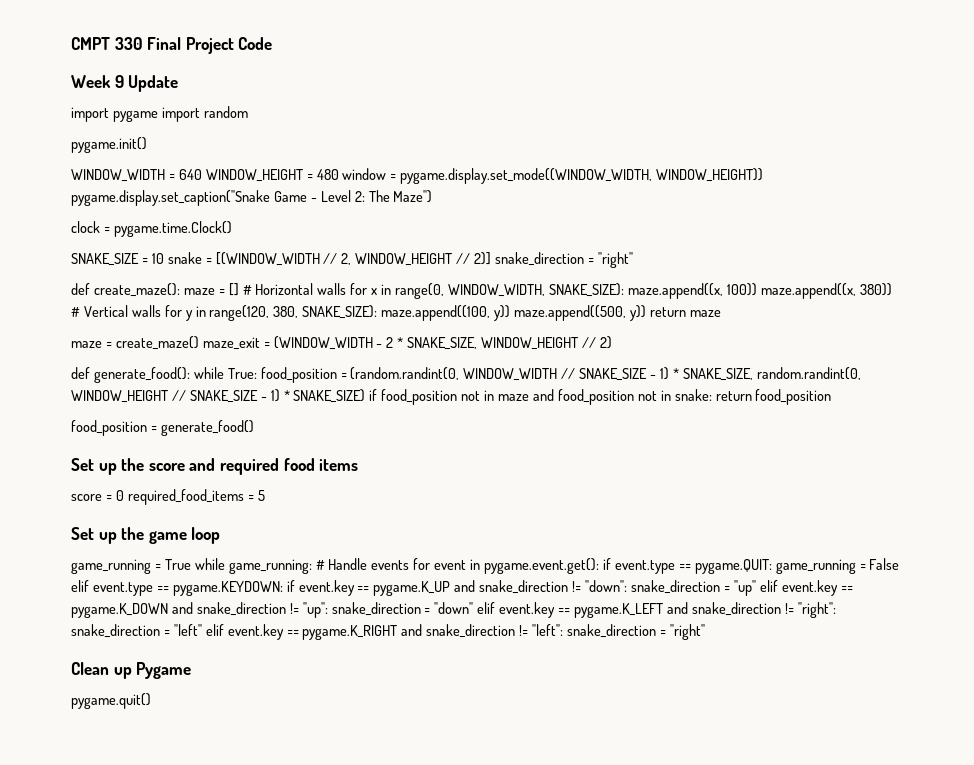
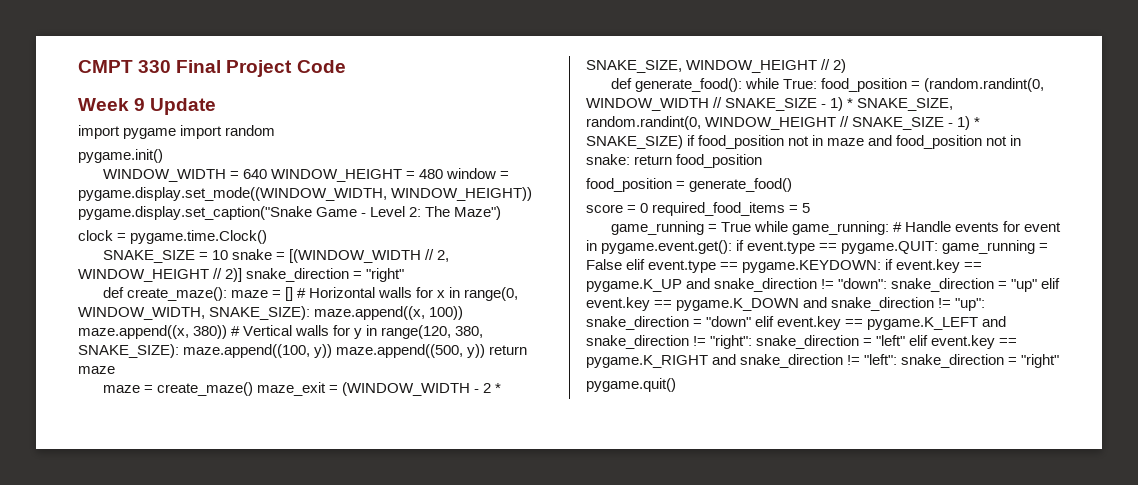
- Set up the score and required food items
- Set up the game loop
- Clean up Pygame

